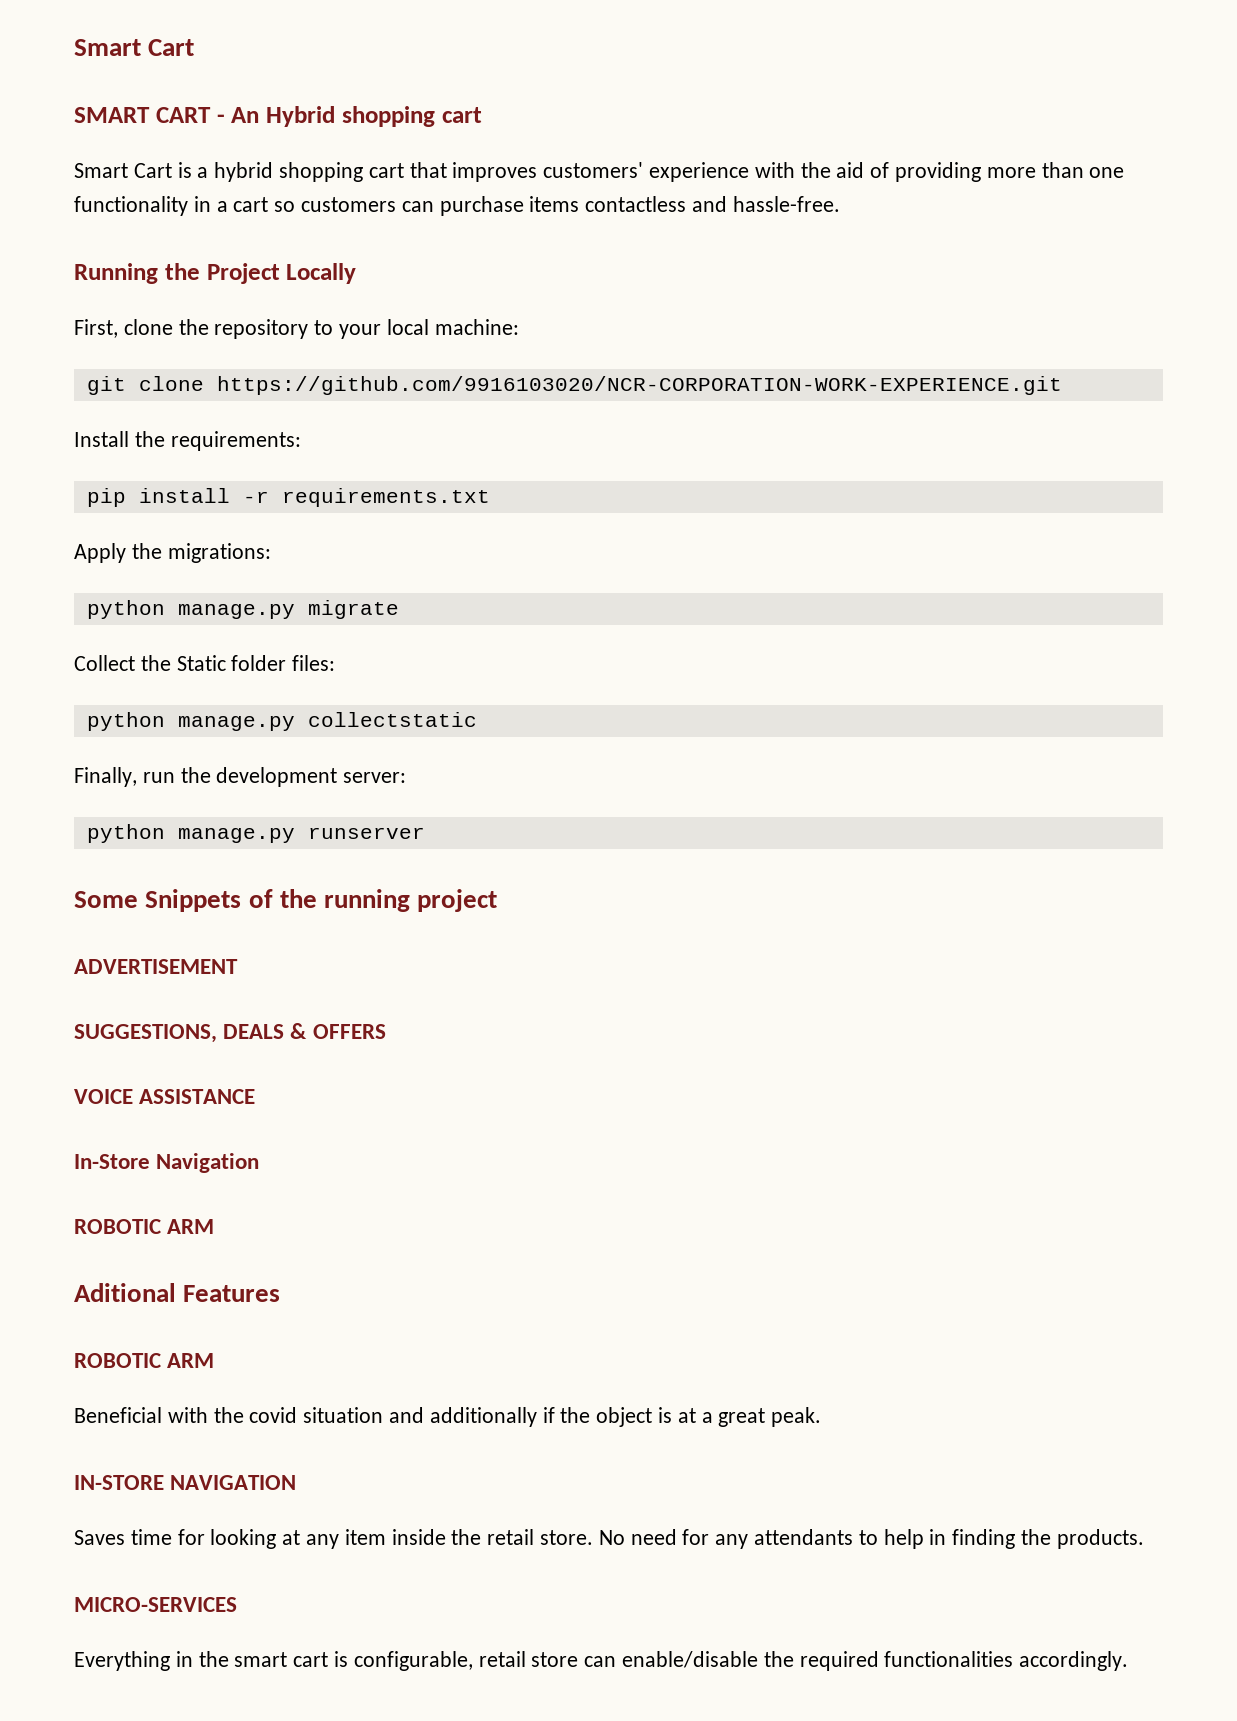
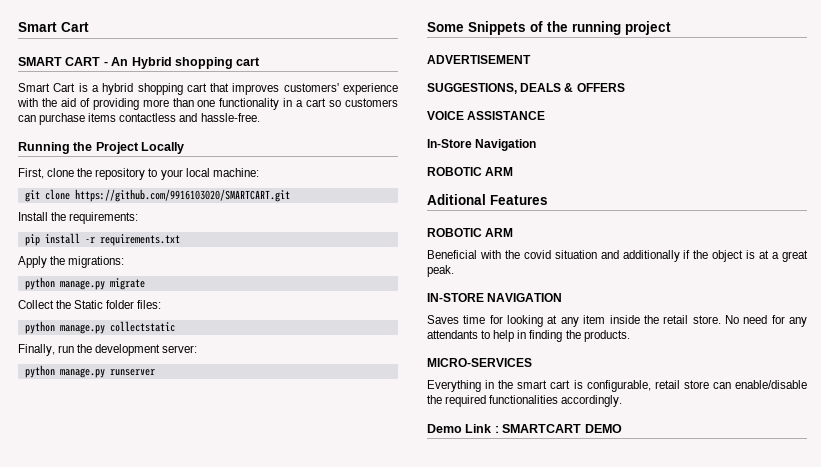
- git clone https://github.com/9916103020/NCR-CORPORATION-WORK-EXPERIENCE.git
+ git clone https://github.com/9916103020/SMARTCART.git
+ Demo Link : SMARTCART DEMO

